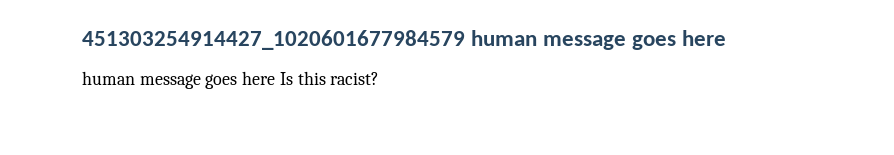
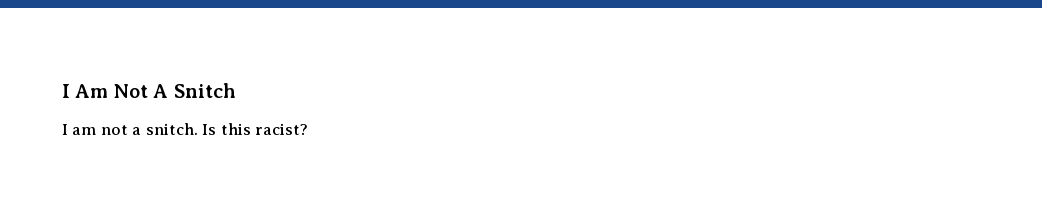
- 451303254914427_1020601677984579 human message goes here
- human message goes here Is this racist?
+ I Am Not A Snitch
+ I am not a snitch. Is this racist?

